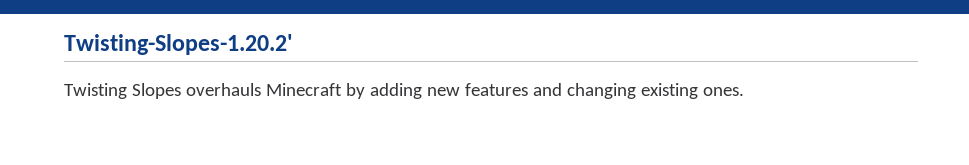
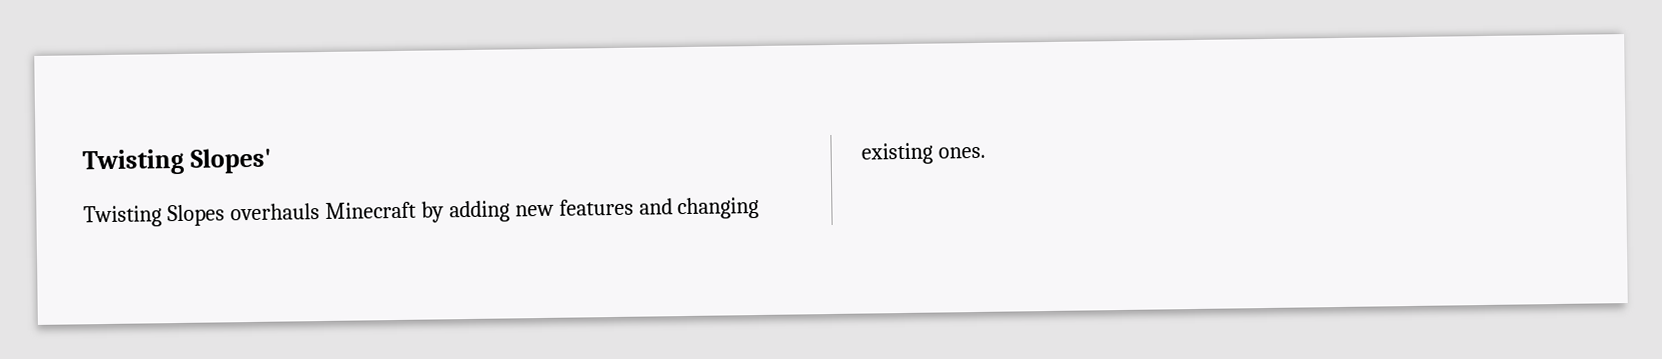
- Twisting-Slopes-1.20.2'
+ Twisting Slopes'

